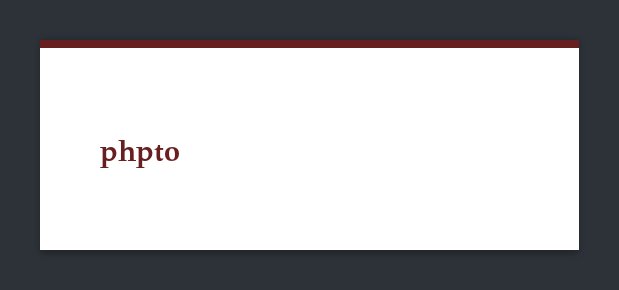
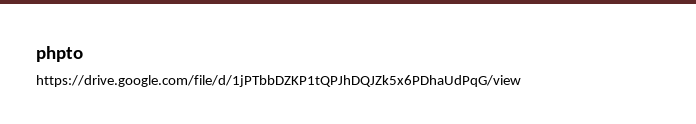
+ https://drive.google.com/file/d/1jPTbbDZKP1tQPJhDQJZk5x6PDhaUdPqG/view

